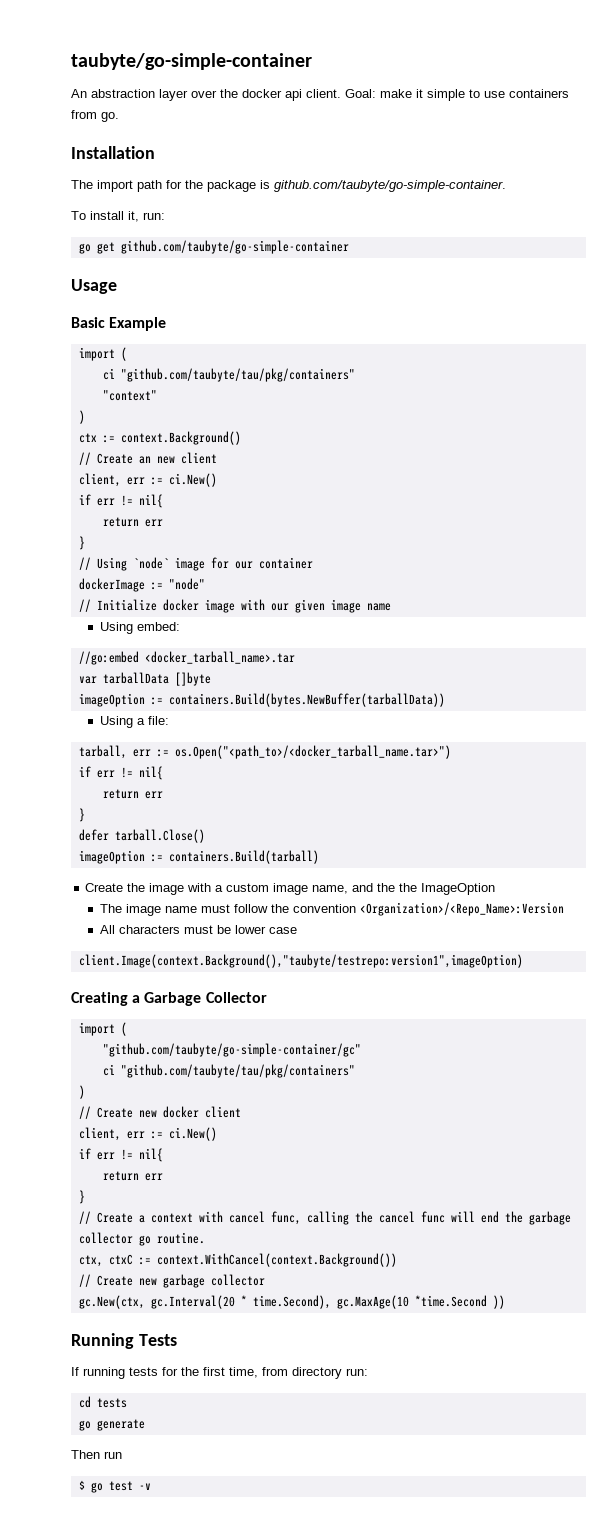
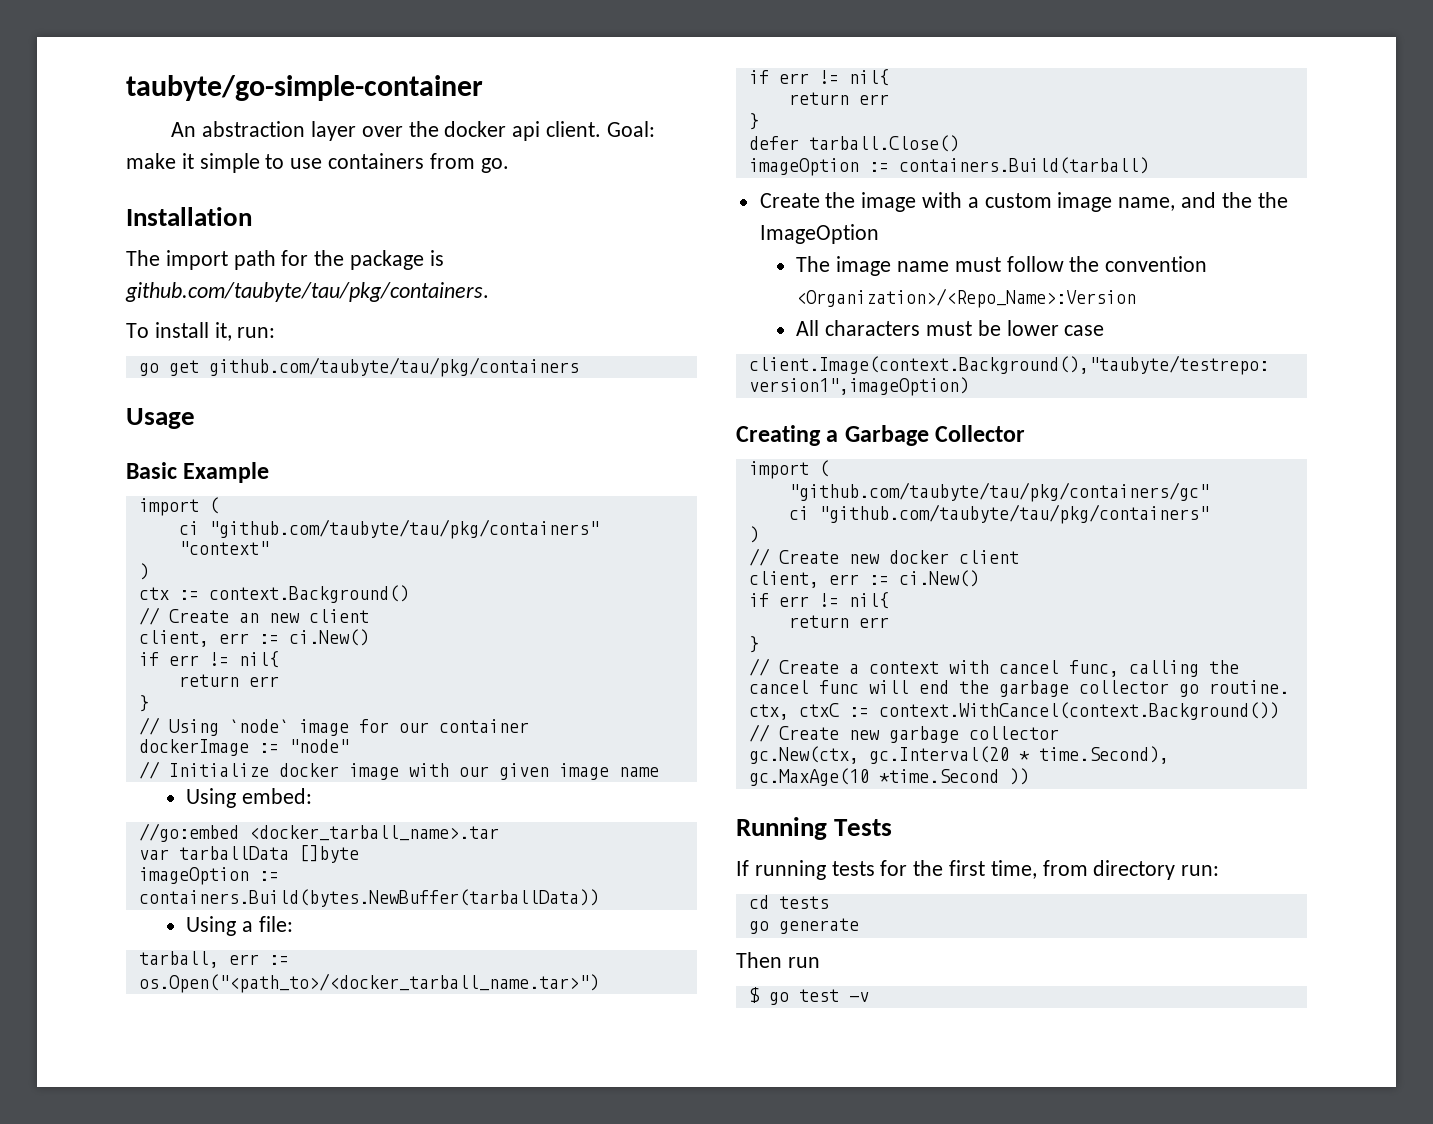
- The import path for the package is github.com/taubyte/go-simple-container.
+ The import path for the package is github.com/taubyte/tau/pkg/containers.
- go get github.com/taubyte/go-simple-container
+ go get github.com/taubyte/tau/pkg/containers
- "github.com/taubyte/go-simple-container/gc"
+ "github.com/taubyte/tau/pkg/containers/gc"

